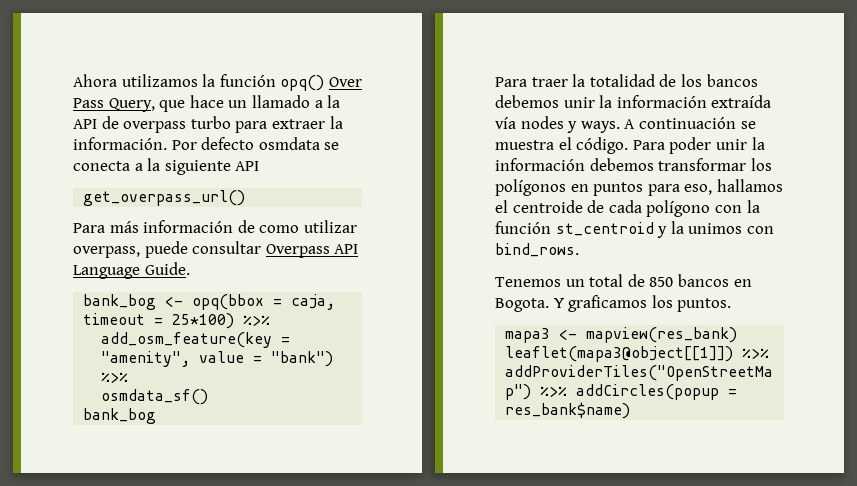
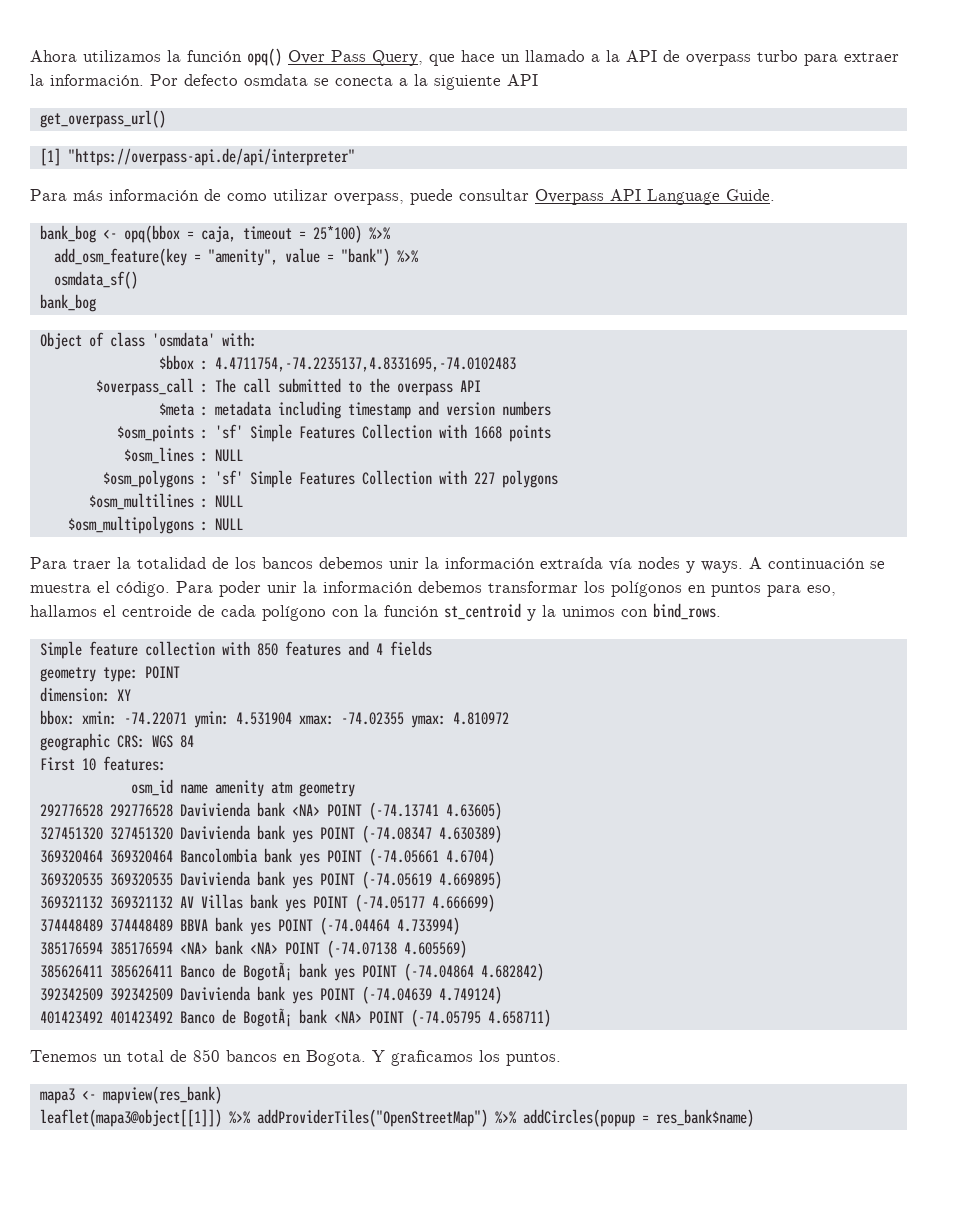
+ [1] "https://overpass-api.de/api/interpreter"
+ Object of class 'osmdata' with:
+ $bbox : 4.4711754,-74.2235137,4.8331695,-74.0102483
+ $overpass_call : The call submitted to the overpass API
+ $meta : metadata including timestamp and version numbers
+ $osm_points : 'sf' Simple Features Collection with 1668 points
+ $osm_lines : NULL
+ $osm_polygons : 'sf' Simple Features Collection with 227 polygons
+ $osm_multilines : NULL
+ $osm_multipolygons : NULL
+ Simple feature collection with 850 features and 4 fields
+ geometry type: POINT
+ dimension: XY
+ bbox: xmin: -74.22071 ymin: 4.531904 xmax: -74.02355 ymax: 4.810972
+ geographic CRS: WGS 84
+ First 10 features:
+ osm_id name amenity atm geometry
+ 292776528 292776528 Davivienda bank <NA> POINT (-74.13741 4.63605)
+ 327451320 327451320 Davivienda bank yes POINT (-74.08347 4.630389)
+ 369320464 369320464 Bancolombia bank yes POINT (-74.05661 4.6704)
+ 369320535 369320535 Davivienda bank yes POINT (-74.05619 4.669895)
+ 369321132 369321132 AV Villas bank yes POINT (-74.05177 4.666699)
+ 374448489 374448489 BBVA bank yes POINT (-74.04464 4.733994)
+ 385176594 385176594 <NA> bank <NA> POINT (-74.07138 4.605569)
+ 385626411 385626411 Banco de BogotÃ¡ bank yes POINT (-74.04864 4.682842)
+ 392342509 392342509 Davivienda bank yes POINT (-74.04639 4.749124)
+ 401423492 401423492 Banco de BogotÃ¡ bank <NA> POINT (-74.05795 4.658711)

